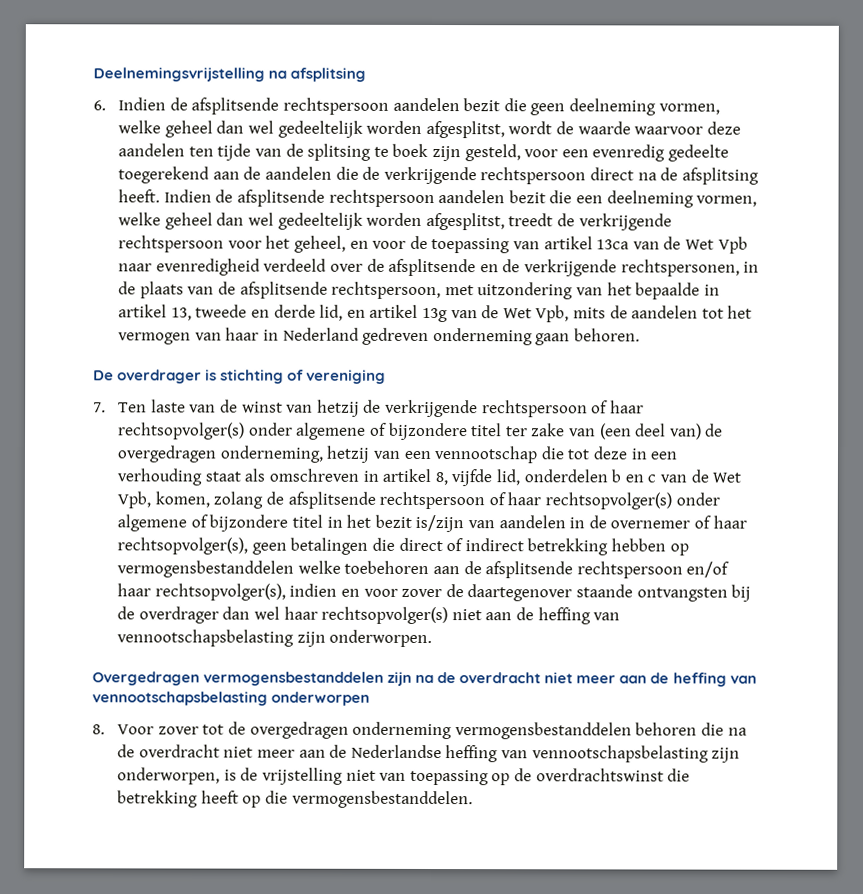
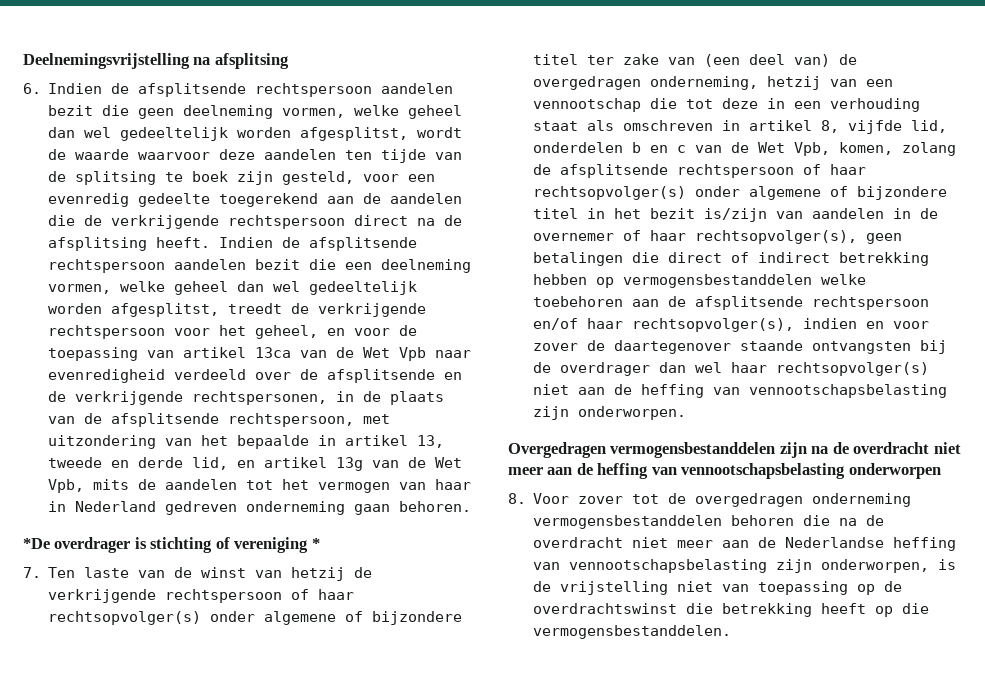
- De overdrager is stichting of vereniging
+ *De overdrager is stichting of vereniging *

